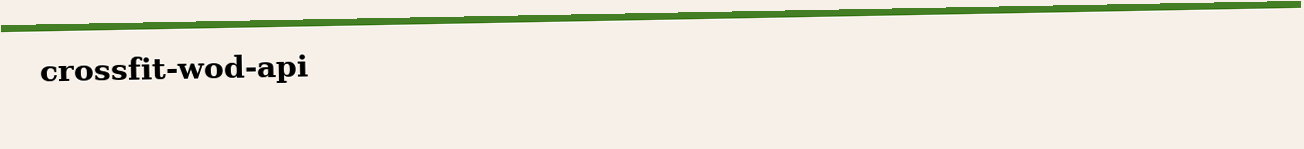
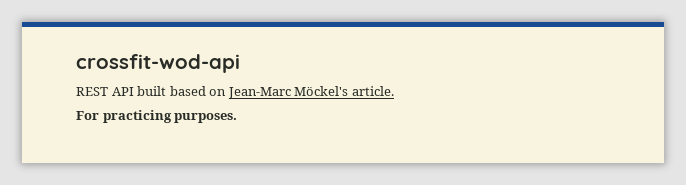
+ REST API built based on Jean-Marc Möckel's article.
+ For practicing purposes.

